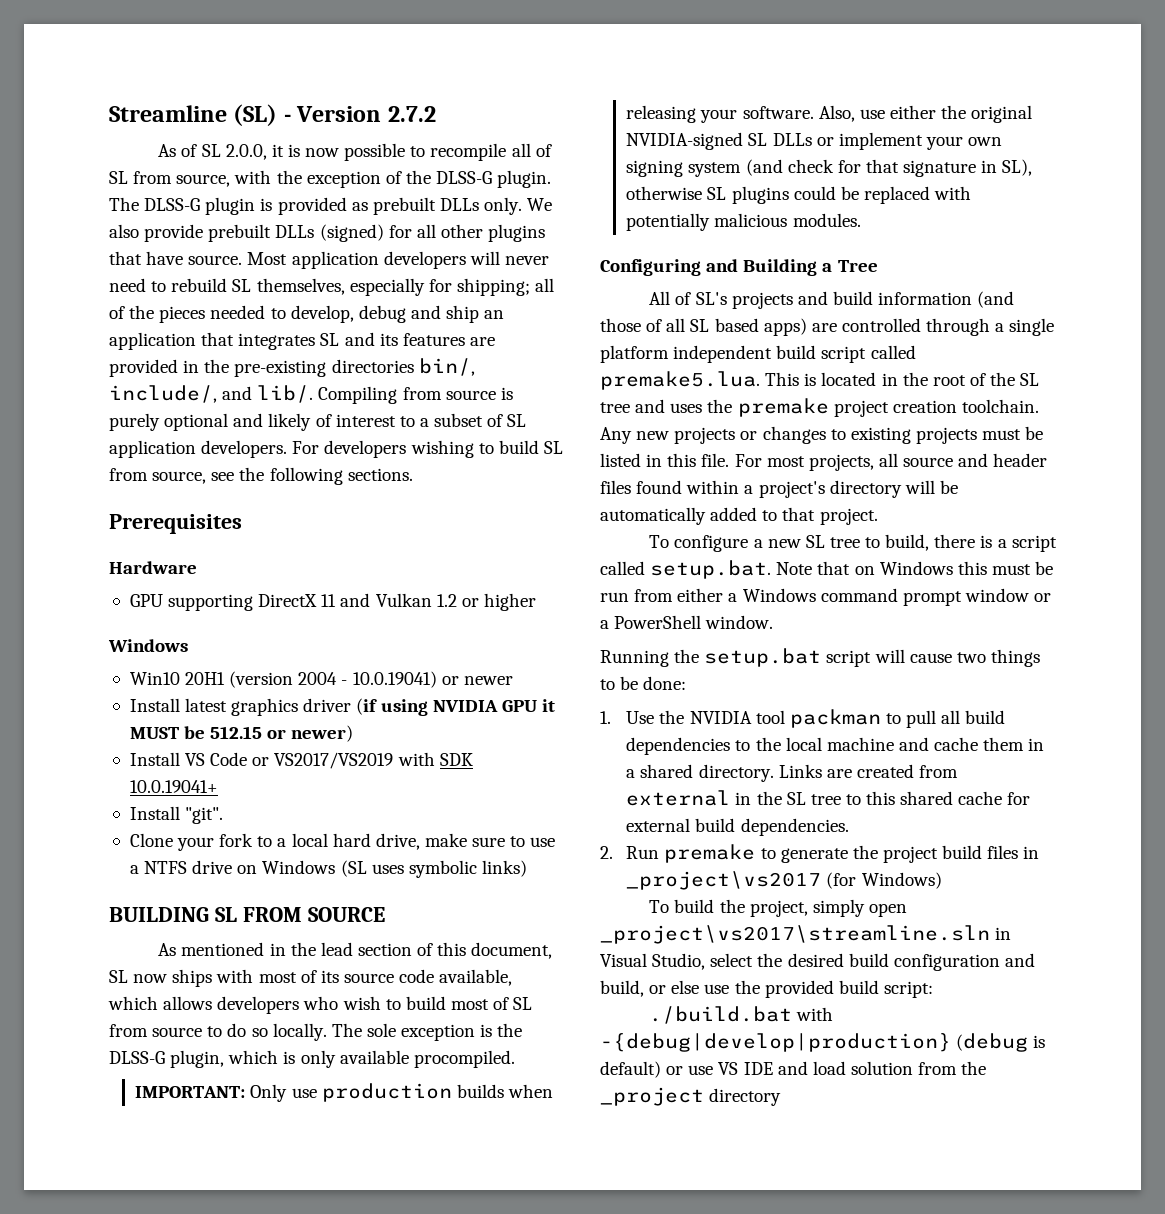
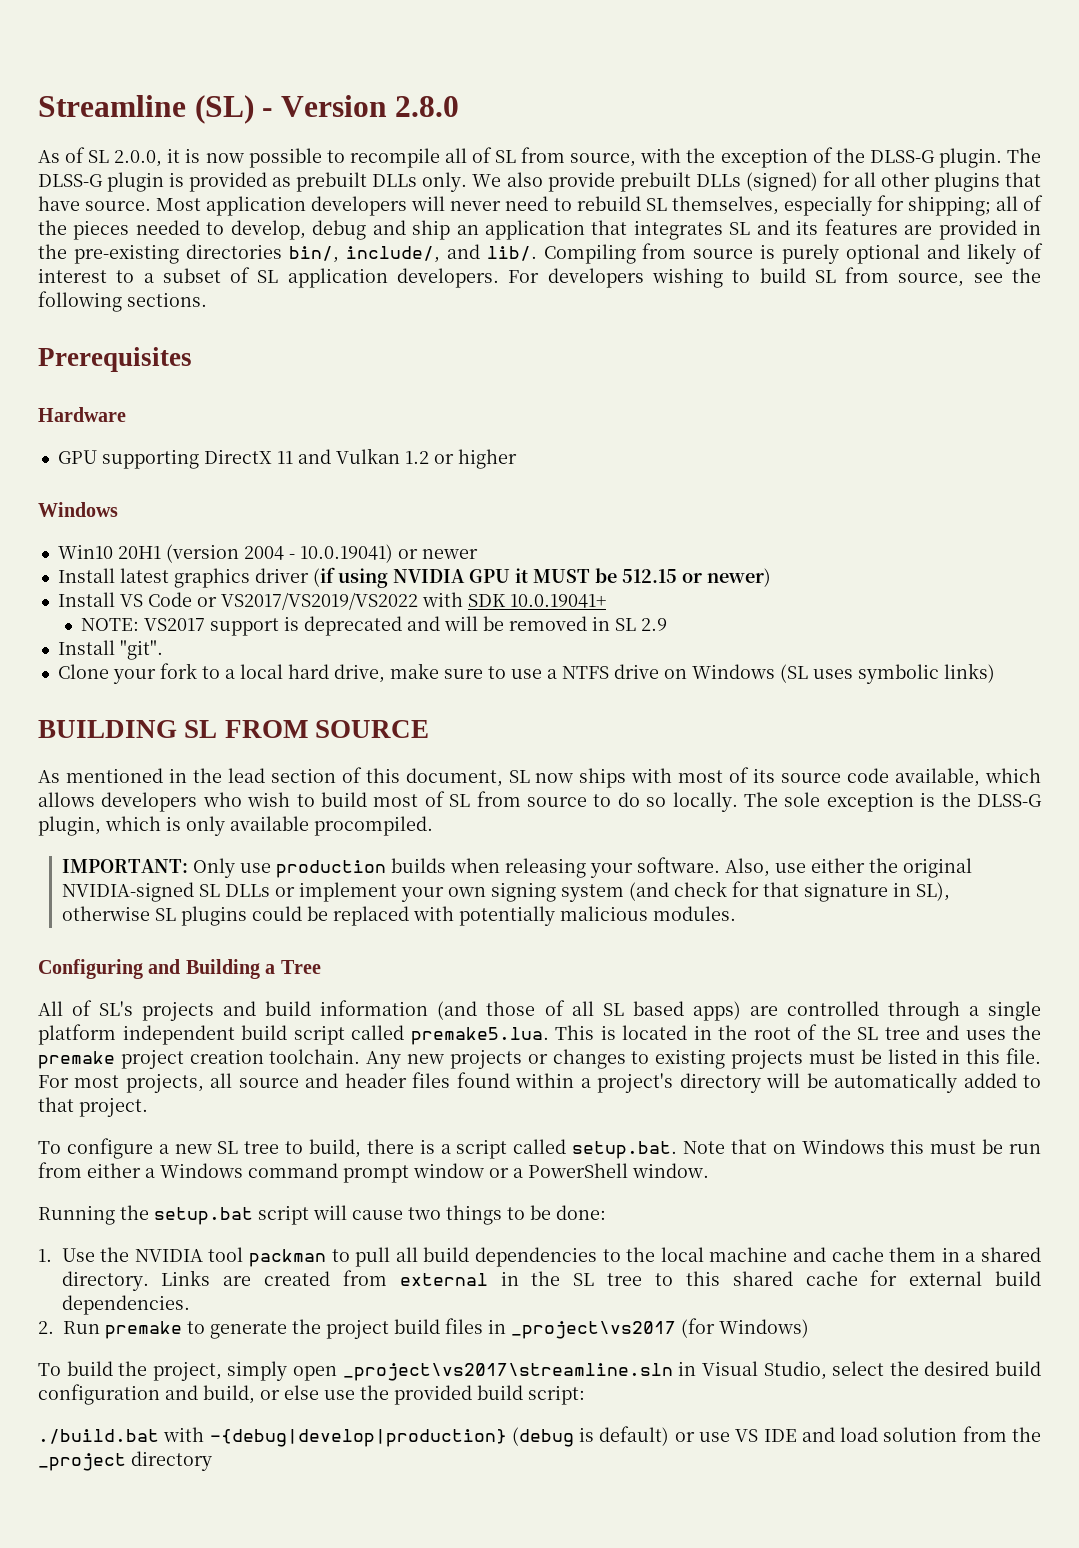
- Streamline (SL) - Version 2.7.2
+ Streamline (SL) - Version 2.8.0
- Install VS Code or VS2017/VS2019 with SDK 10.0.19041+
+ Install VS Code or VS2017/VS2019/VS2022 with SDK 10.0.19041+
+ NOTE: VS2017 support is deprecated and will be removed in SL 2.9

